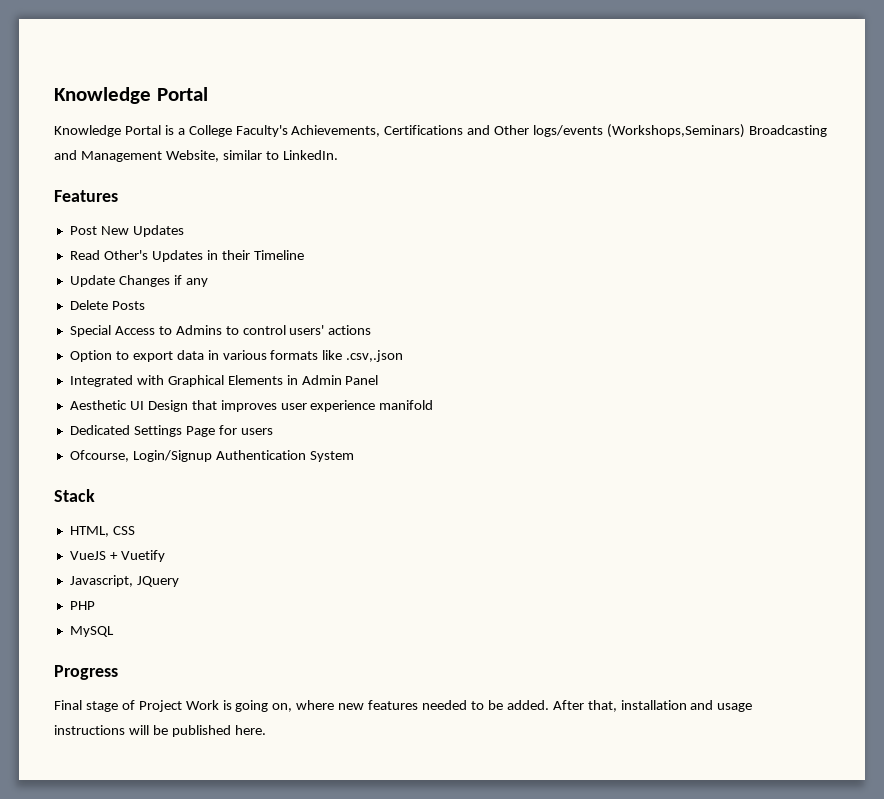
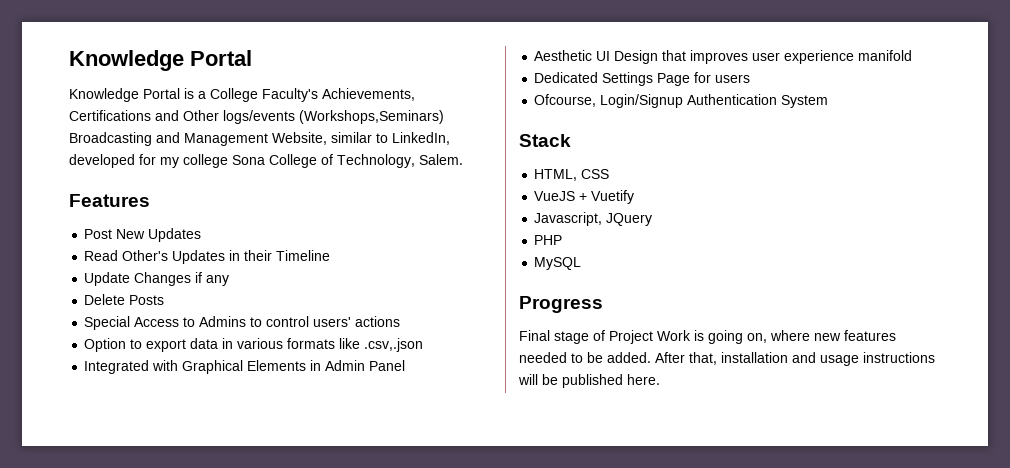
- Knowledge Portal is a College Faculty's Achievements, Certifications and Other logs/events (Workshops,Seminars) Broadcasting and Management Website, similar to LinkedIn.
+ Knowledge Portal is a College Faculty's Achievements, Certifications and Other logs/events (Workshops,Seminars) Broadcasting and Management Website, similar to LinkedIn, developed for my college Sona College of Technology, Salem.

